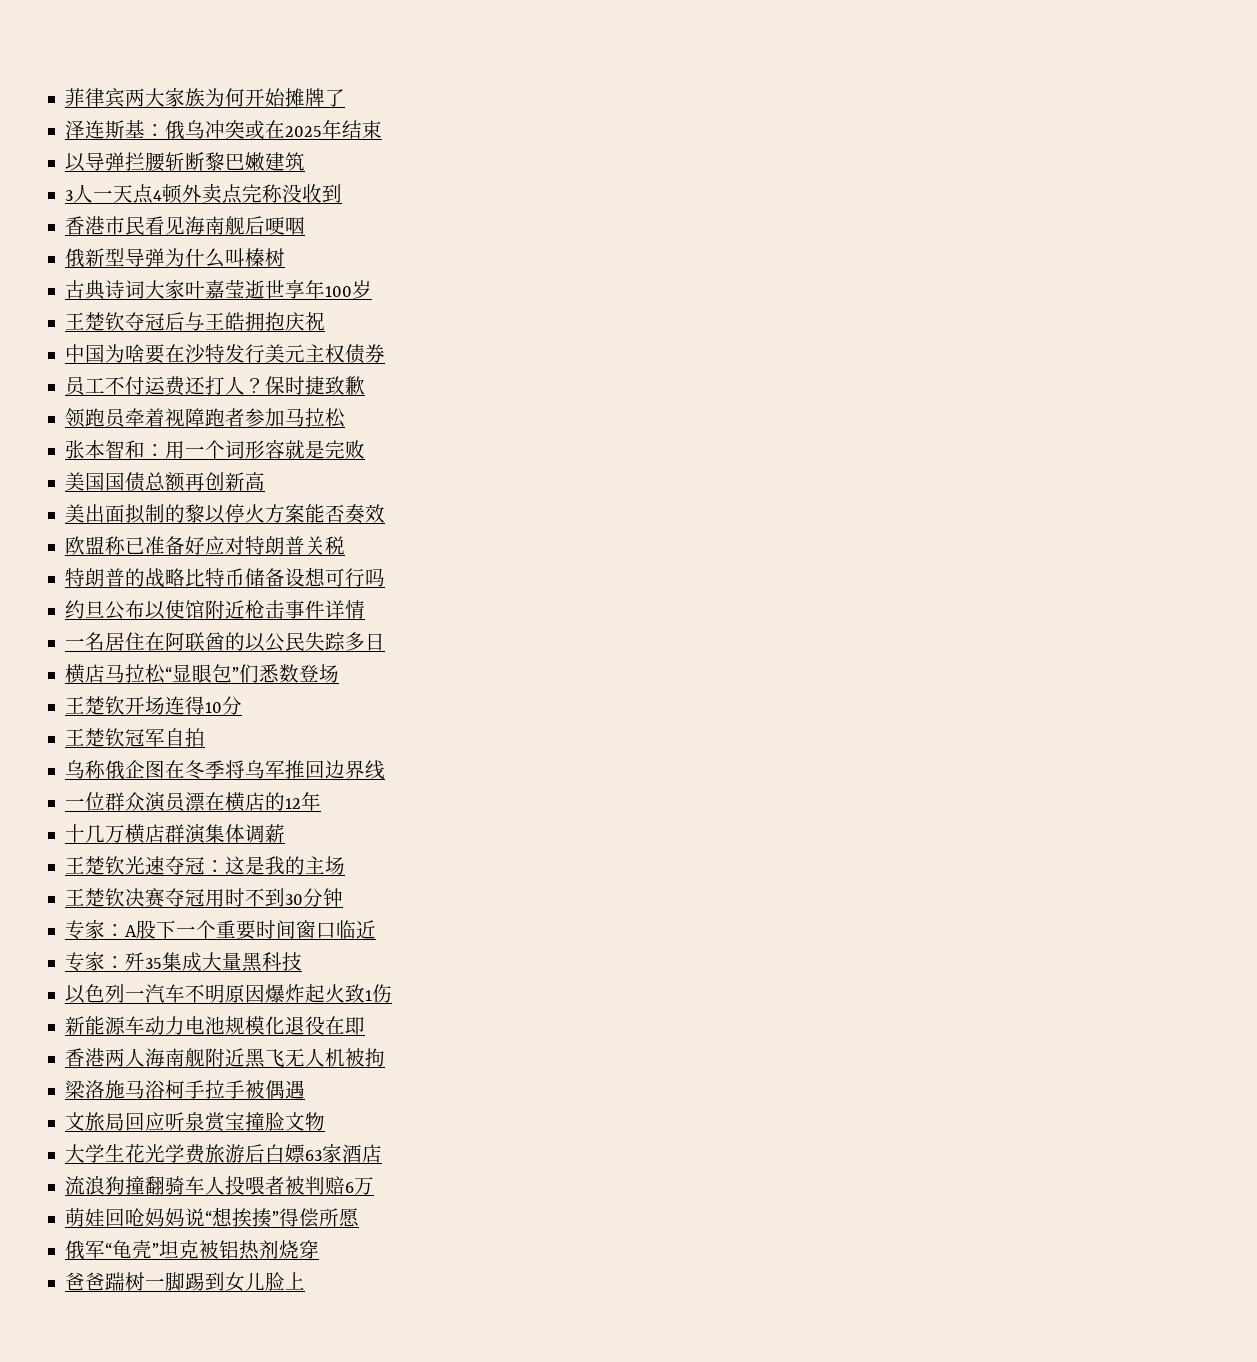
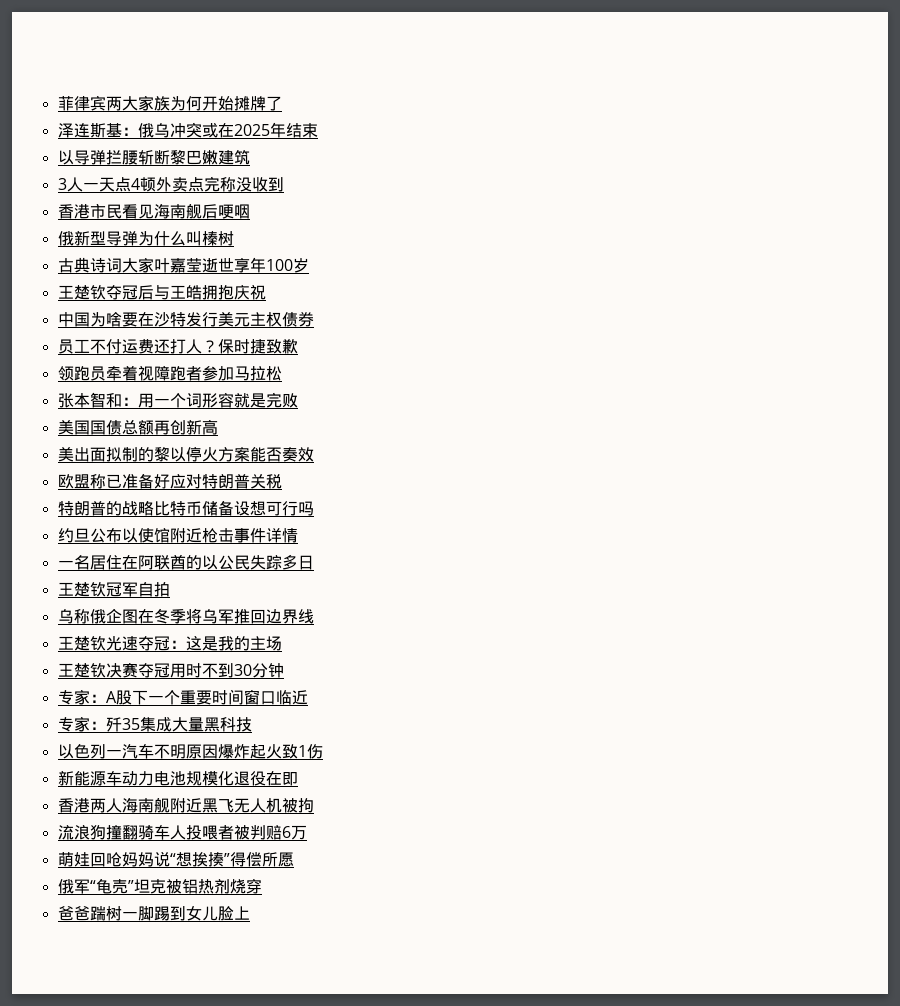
- 横店马拉松“显眼包”们悉数登场
- 王楚钦开场连得10分
- 一位群众演员漂在横店的12年
- 十几万横店群演集体调薪
- 梁洛施马浴柯手拉手被偶遇
- 文旅局回应听泉赏宝撞脸文物
- 大学生花光学费旅游后白嫖63家酒店

